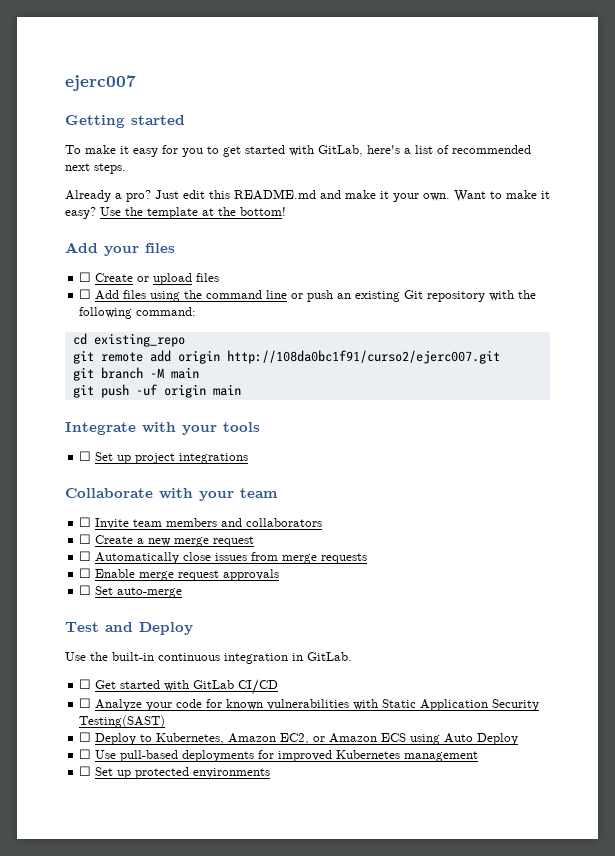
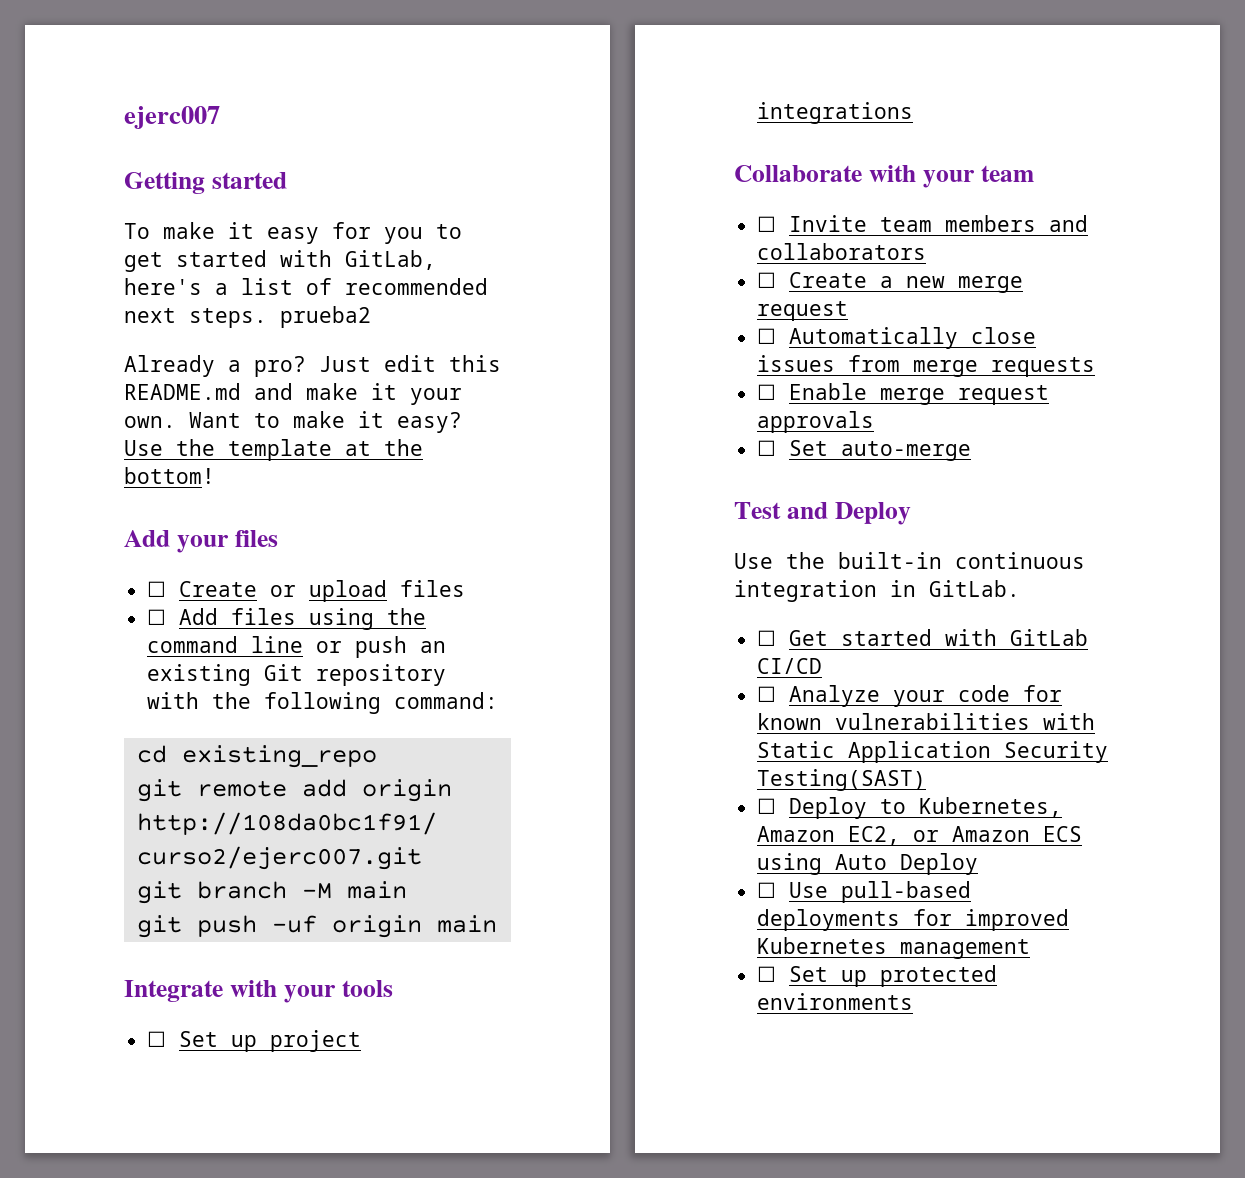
- To make it easy for you to get started with GitLab, here's a list of recommended next steps.
+ To make it easy for you to get started with GitLab, here's a list of recommended next steps. prueba2

